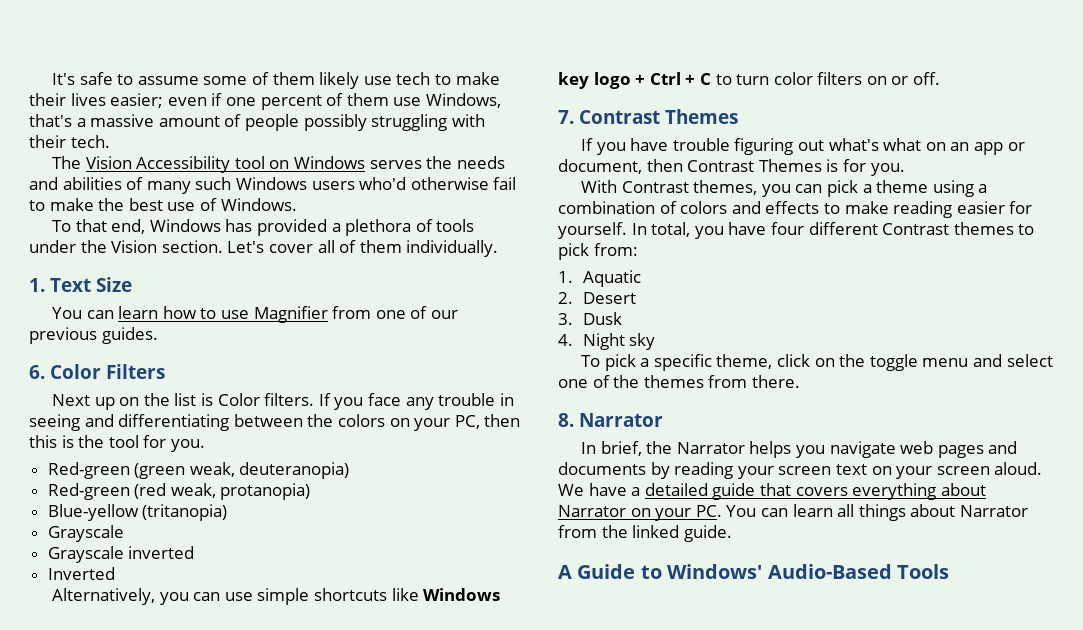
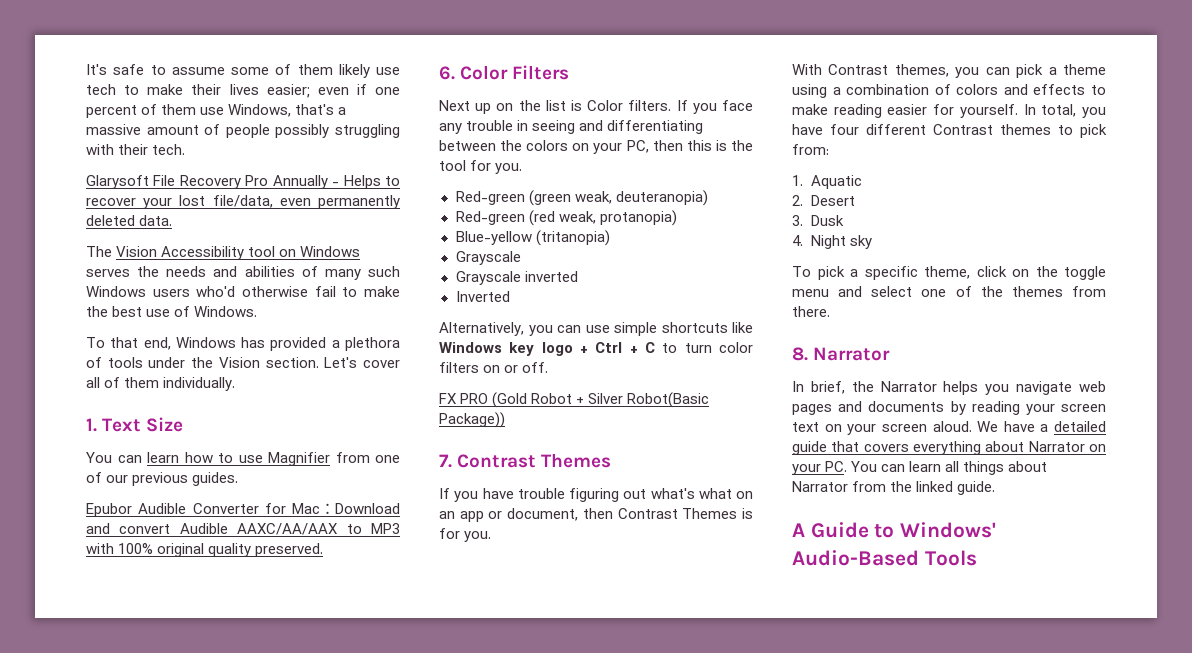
+ Glarysoft File Recovery Pro Annually - Helps to recover your lost file/data, even permanently deleted data.
+ Epubor Audible Converter for Mac：Download and convert Audible AAXC/AA/AAX to MP3 with 100% original quality preserved.
+ FX PRO (Gold Robot + Silver Robot(Basic Package))

